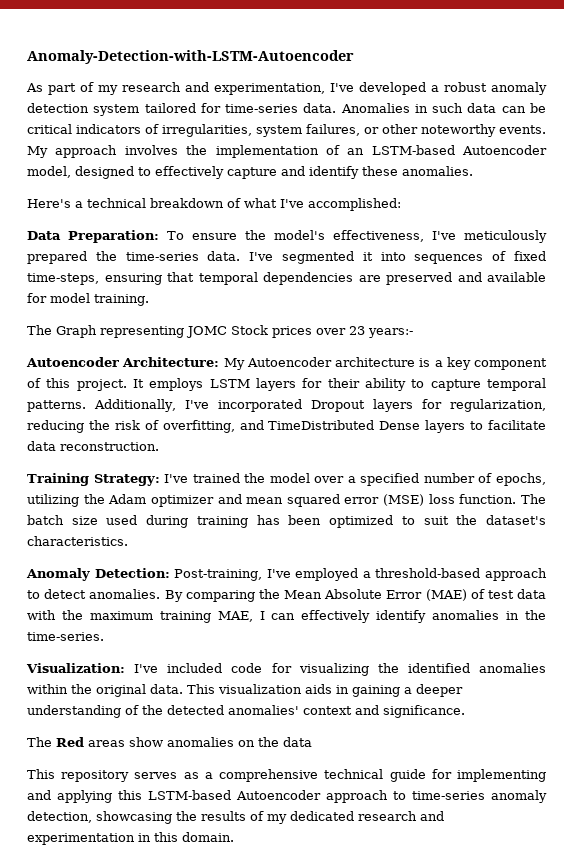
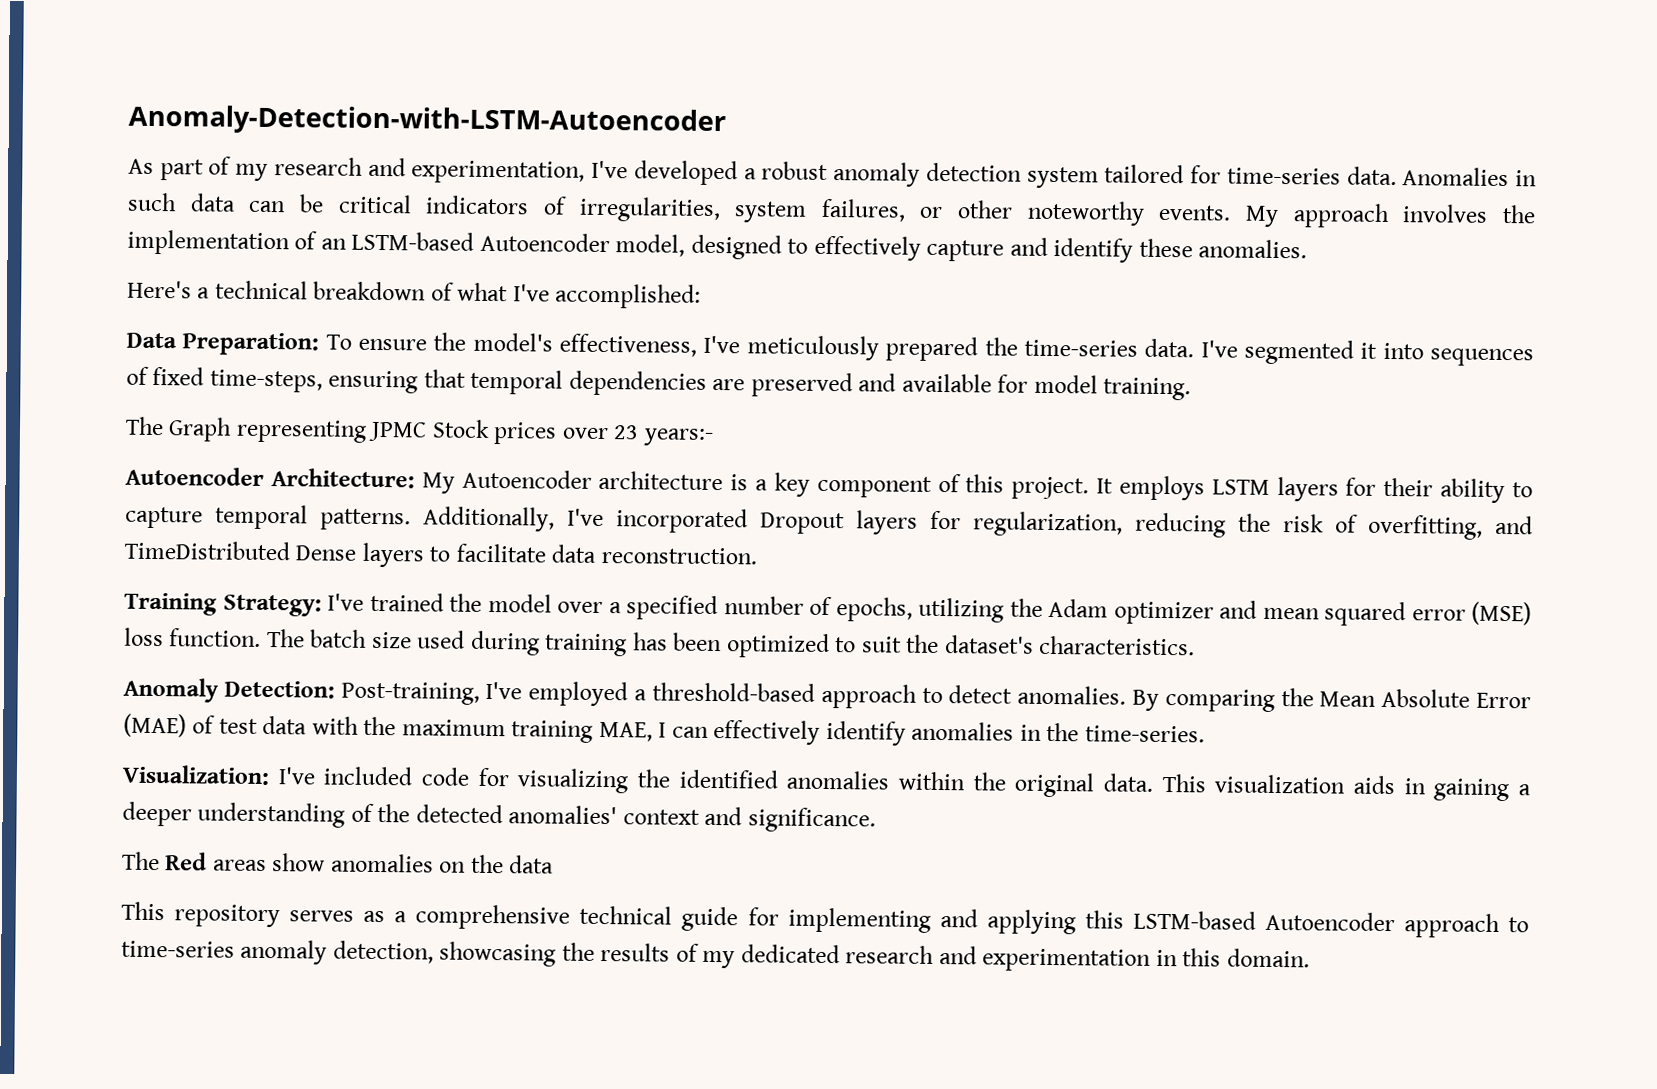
- The Graph representing JOMC Stock prices over 23 years:-
+ The Graph representing JPMC Stock prices over 23 years:-

